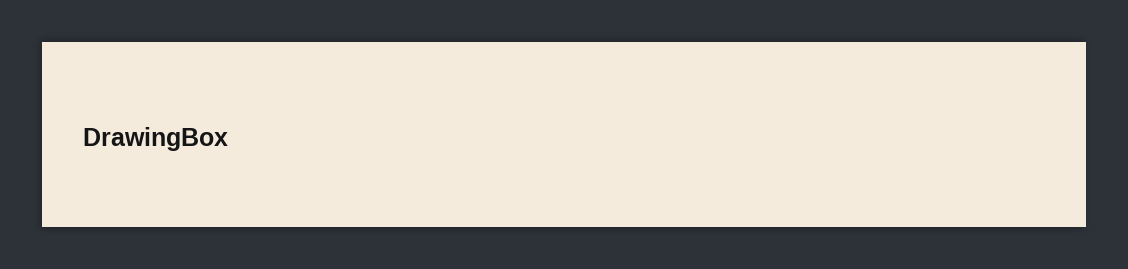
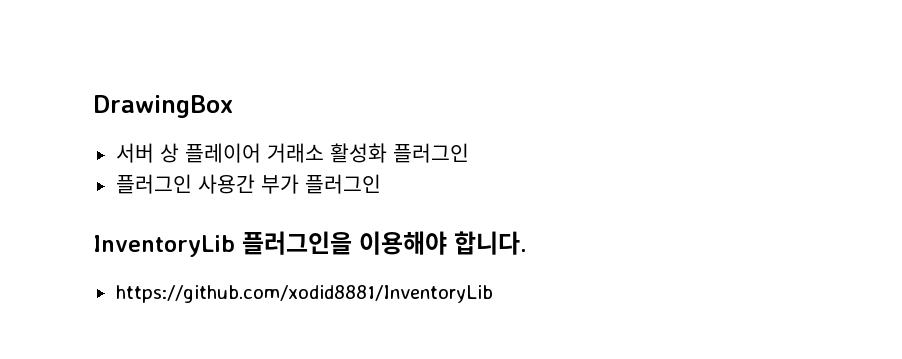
+ 서버 상 플레이어 거래소 활성화 플러그인
+ 플러그인 사용간 부가 플러그인
+ InventoryLib 플러그인을 이용해야 합니다.
+ https://github.com/xodid8881/InventoryLib

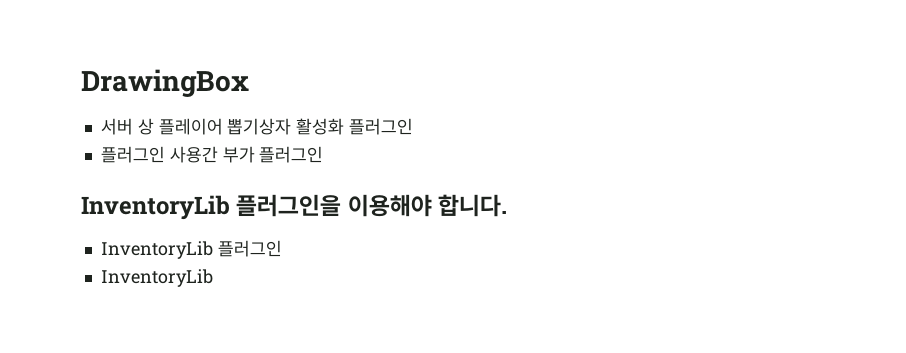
- 서버 상 플레이어 거래소 활성화 플러그인
+ 서버 상 플레이어 뽑기상자 활성화 플러그인
- https://github.com/xodid8881/InventoryLib
+ InventoryLib 플러그인
+ InventoryLib

